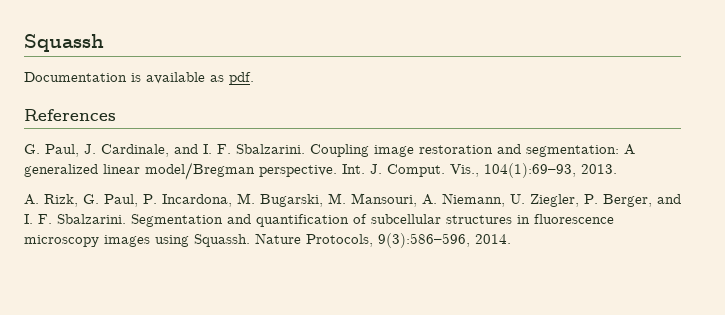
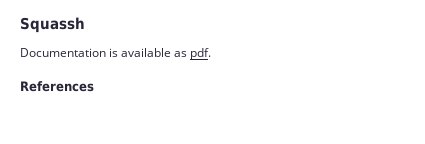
- G. Paul, J. Cardinale, and I. F. Sbalzarini. Coupling image restoration and segmentation: A generalized linear model/Bregman perspective. Int. J. Comput. Vis., 104(1):69–93, 2013.
- A. Rizk, G. Paul, P. Incardona, M. Bugarski, M. Mansouri, A. Niemann, U. Ziegler, P. Berger, and I. F. Sbalzarini. Segmentation and quantification of subcellular structures in fluorescence microscopy images using Squassh. Nature Protocols, 9(3):586–596, 2014.

